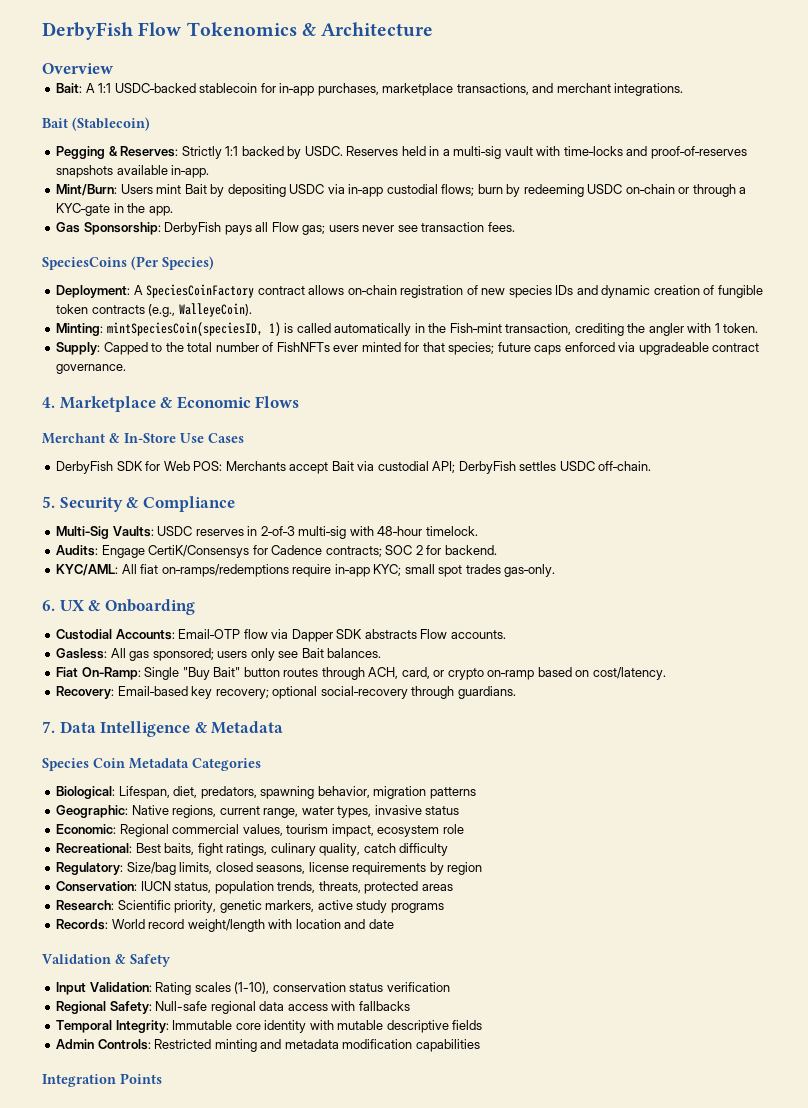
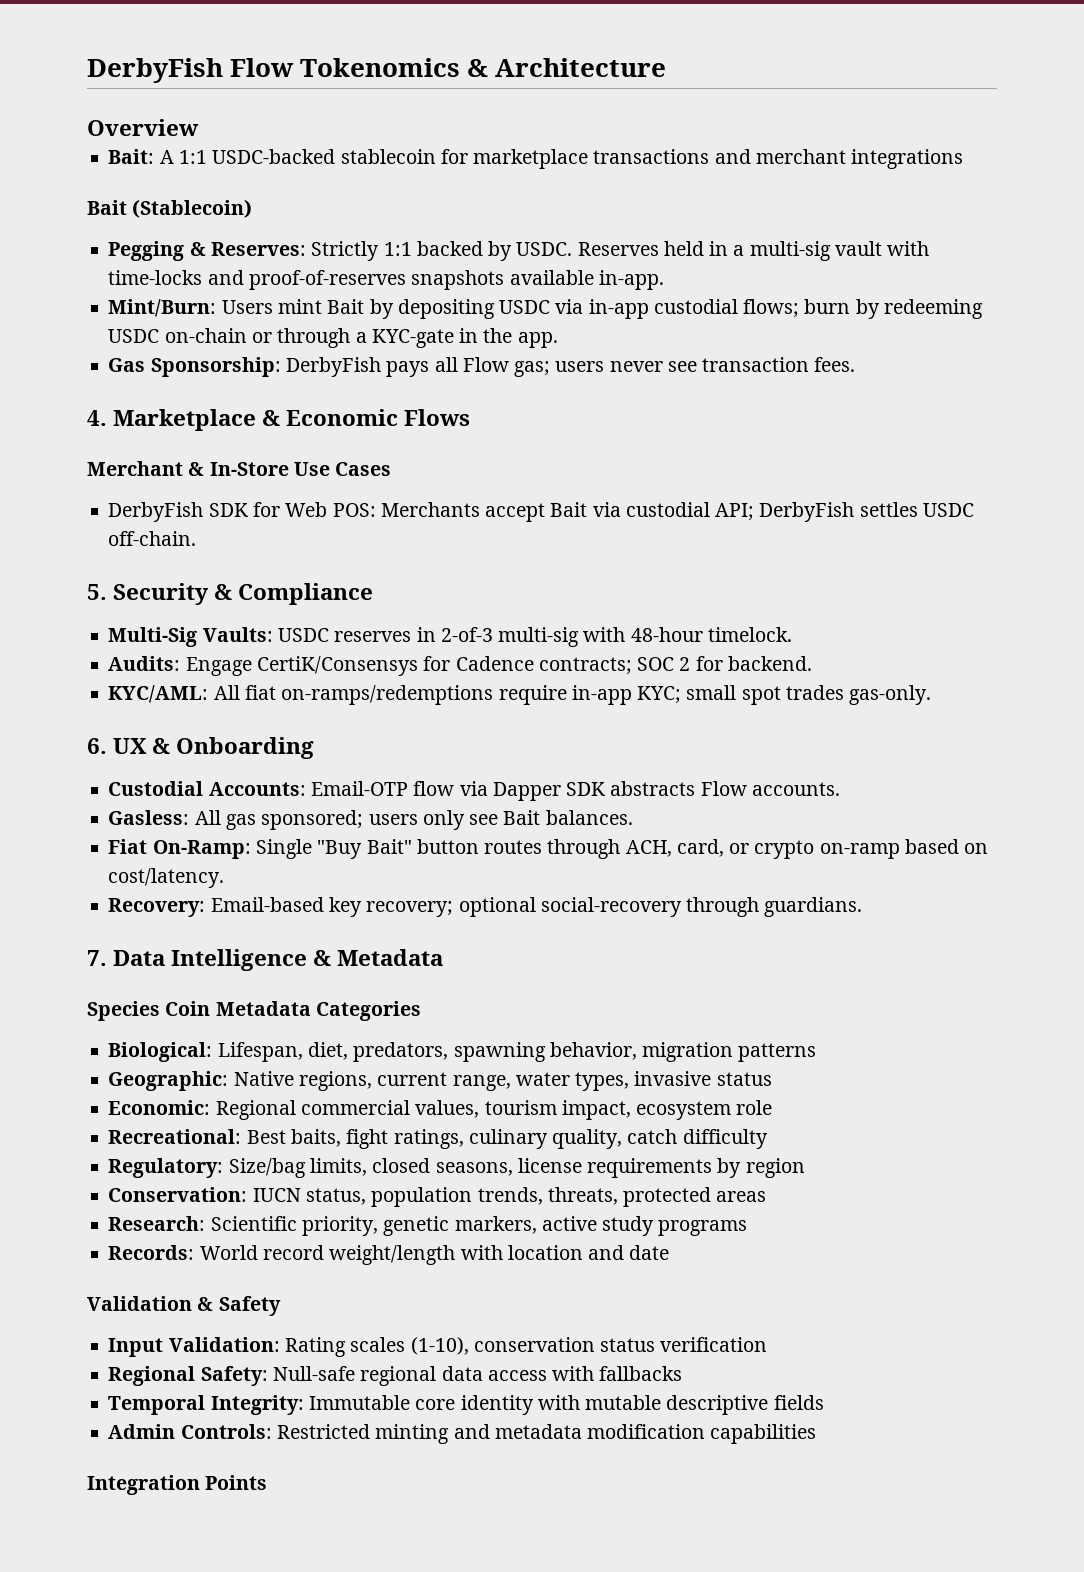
- Bait: A 1:1 USDC‑backed stablecoin for in‑app purchases, marketplace transactions, and merchant integrations.
+ Bait: A 1:1 USDC‑backed stablecoin for marketplace transactions and merchant integrations
- SpeciesCoins (Per Species)
- Deployment: A SpeciesCoinFactory contract allows on‑chain registration of new species IDs and dynamic creation of fungible token contracts (e.g., WalleyeCoin).
- Minting: mintSpeciesCoin(speciesID, 1) is called automatically in the Fish‑mint transaction, crediting the angler with 1 token.
- Supply: Capped to the total number of FishNFTs ever minted for that species; future caps enforced via upgradeable contract governance.

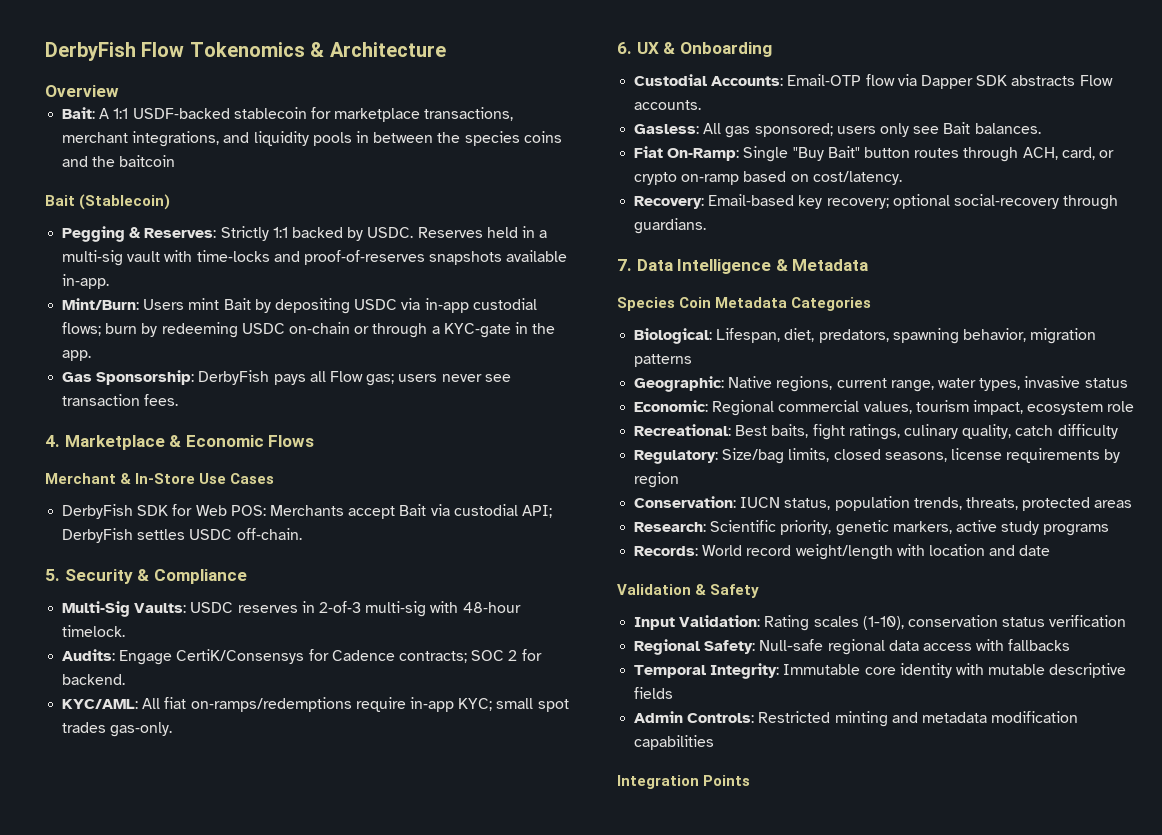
- Bait: A 1:1 USDC‑backed stablecoin for marketplace transactions and merchant integrations
+ Bait: A 1:1 USDF‑backed stablecoin for marketplace transactions, merchant integrations, and liquidity pools in between the species coins and the baitcoin

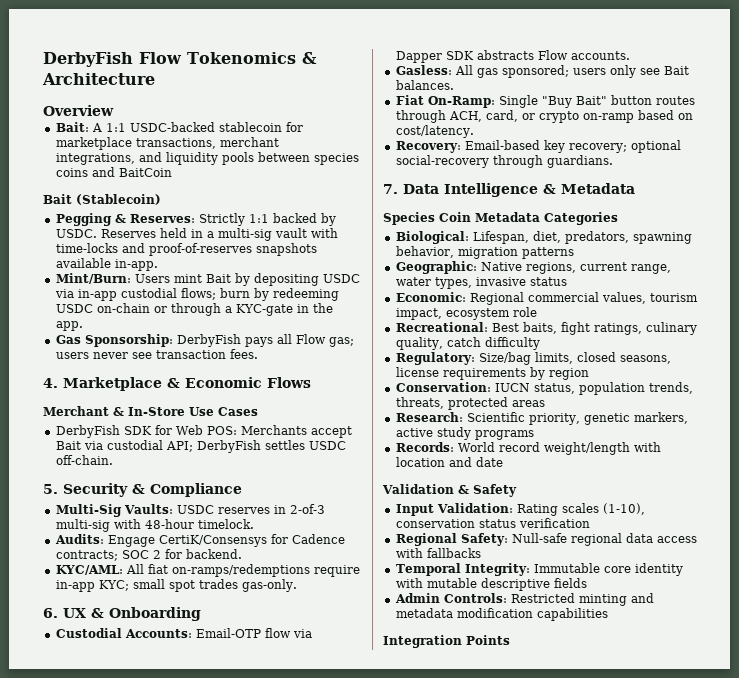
- Bait: A 1:1 USDF‑backed stablecoin for marketplace transactions, merchant integrations, and liquidity pools in between the species coins and the baitcoin
+ Bait: A 1:1 USDC-backed stablecoin for marketplace transactions, merchant integrations, and liquidity pools between species coins and BaitCoin

